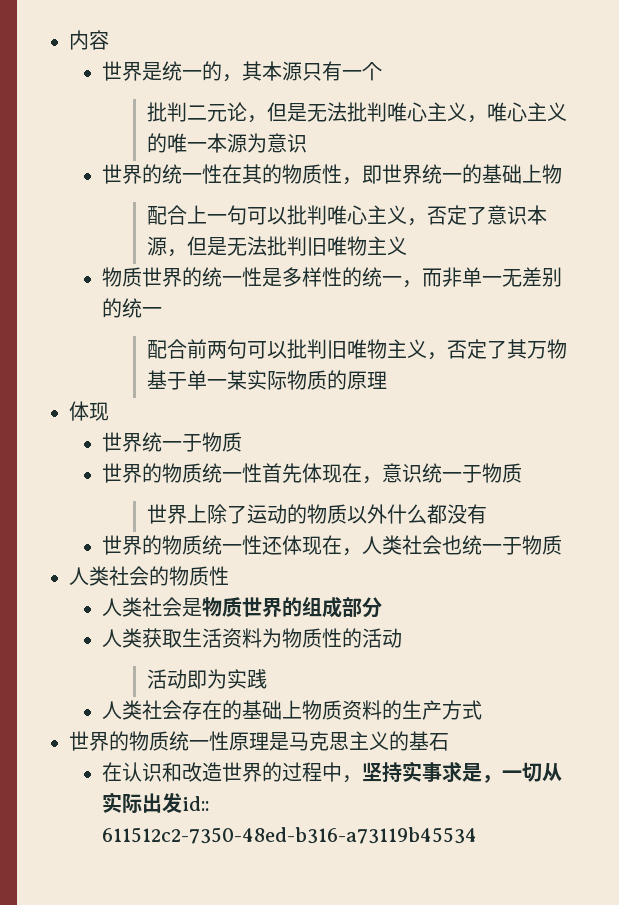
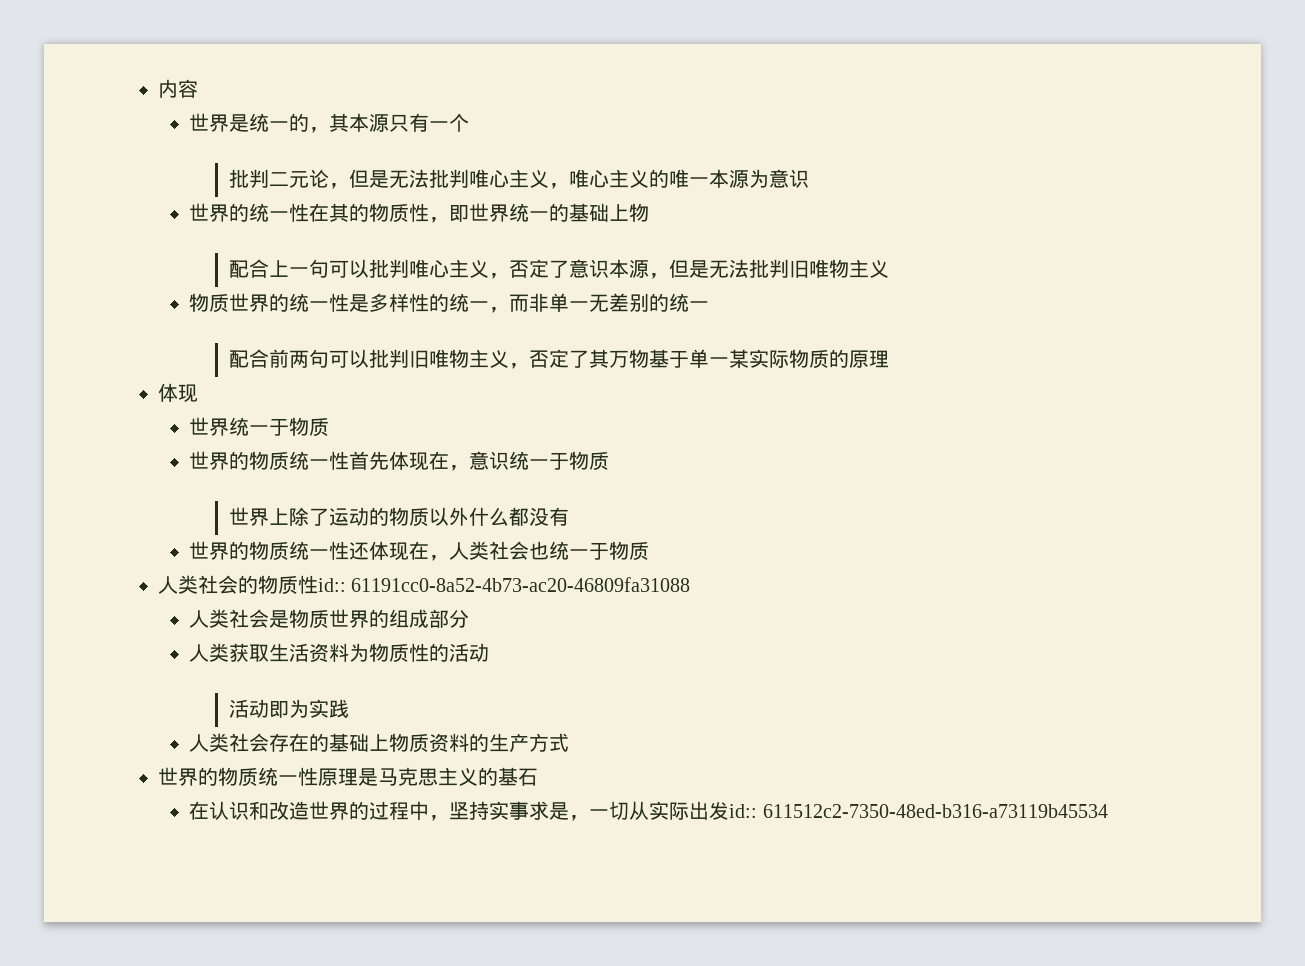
- 人类社会的物质性
+ 人类社会的物质性id:: 61191cc0-8a52-4b73-ac20-46809fa31088

